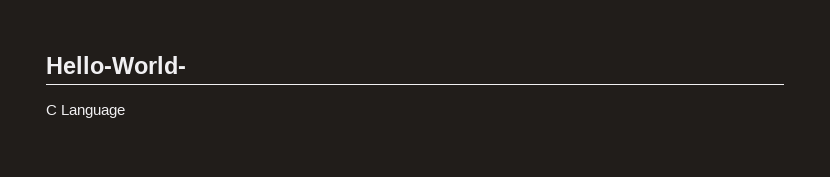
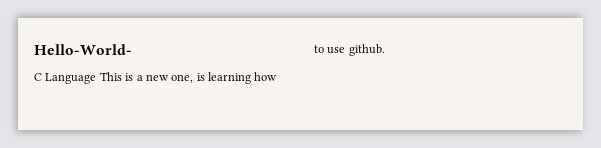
- C Language
+ C Language This is a new one, is learning how to use github.

